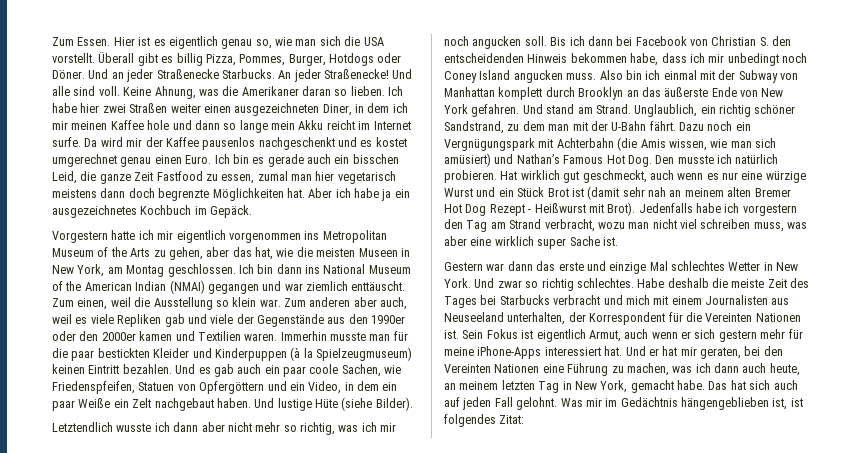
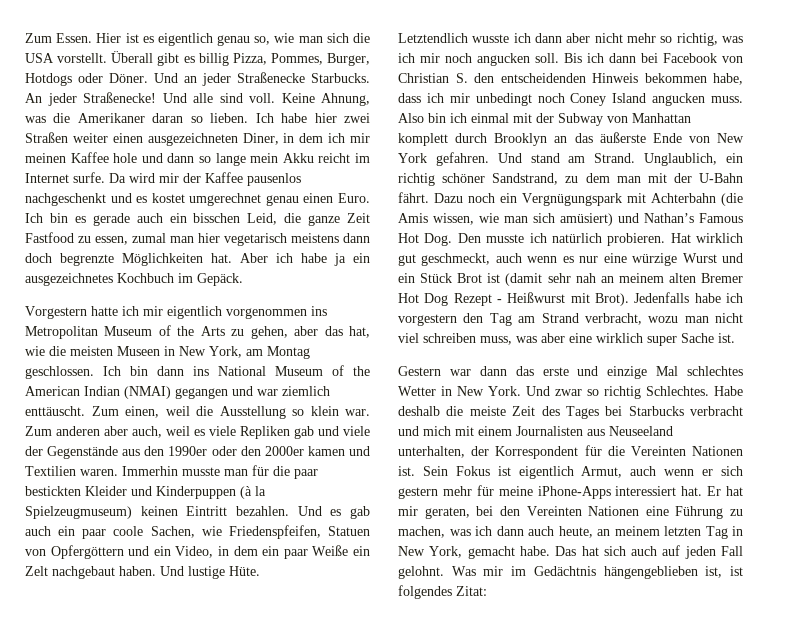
- Und lustige Hüte (siehe Bilder).
+ Und lustige Hüte.
- Und zwar so richtig schlechtes.
+ Und zwar so richtig Schlechtes.
- Und er hat mir geraten, bei den Vereinten Nationen eine Führung zu machen, was ich dann auch heute, an meinem letzten Tag in New York, gemacht habe.
+ Er hat mir geraten, bei den Vereinten Nationen eine Führung zu machen, was ich dann auch heute, an meinem letzten Tag in New York, gemacht habe.

